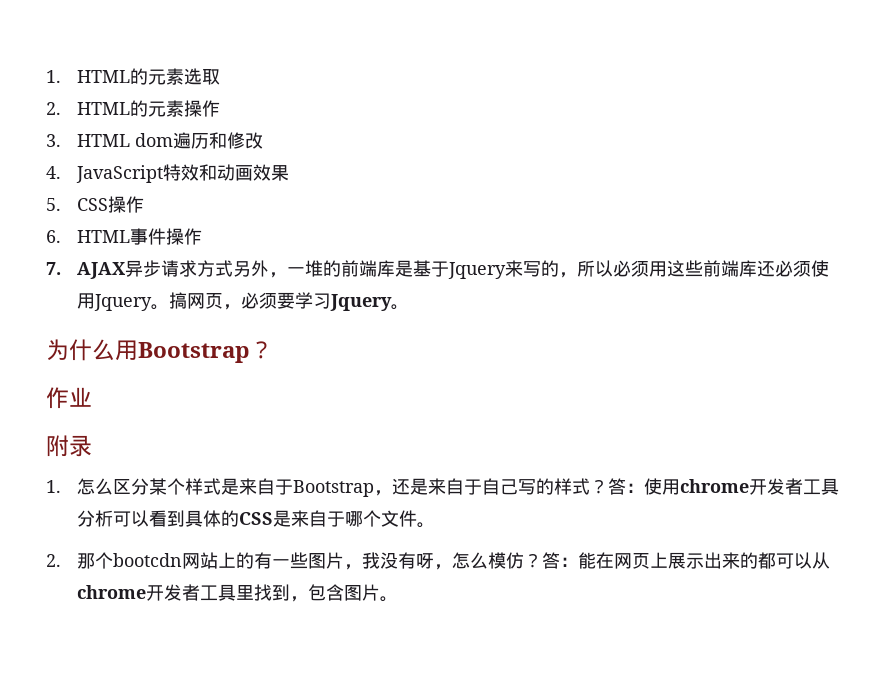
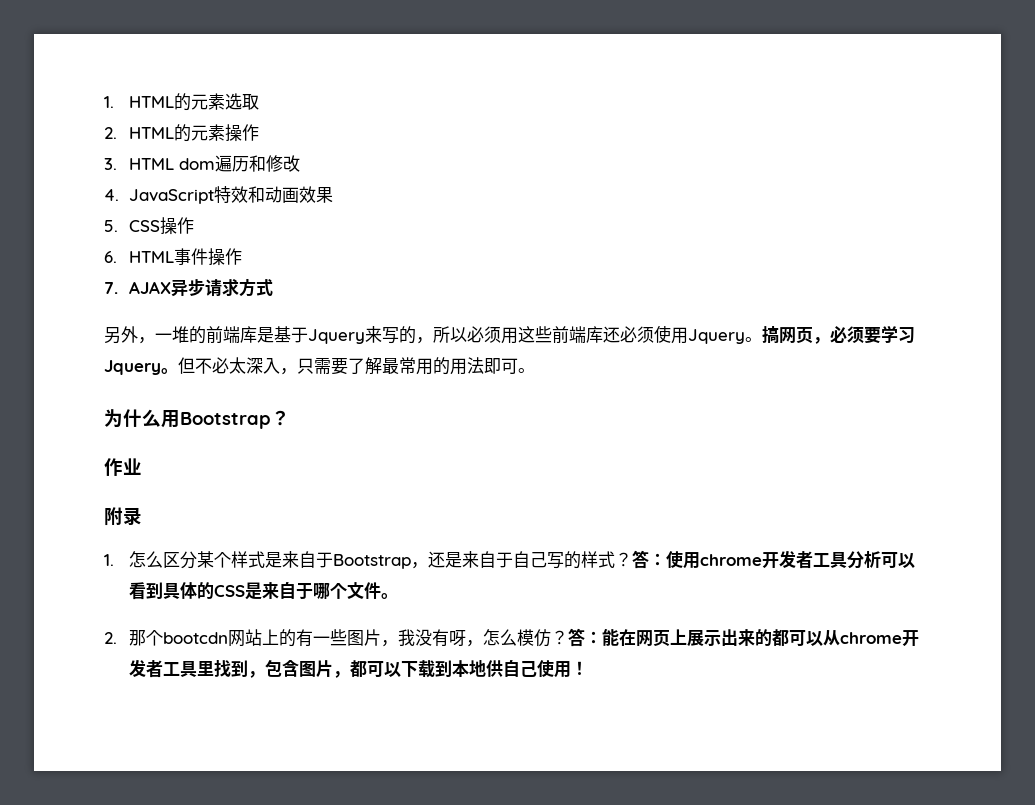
- 7. AJAX异步请求方式另外，一堆的前端库是基于Jquery来写的，所以必须用这些前端库还必须使用Jquery。
+ 7. AJAX异步请求方式
+ 另外，一堆的前端库是基于Jquery来写的，所以必须用这些前端库还必须使用Jquery。
+ 但不必太深入，只需要了解最常用的用法即可。
- 答：能在网页上展示出来的都可以从chrome开发者工具里找到，包含图片。
+ 答：能在网页上展示出来的都可以从chrome开发者工具里找到，包含图片，都可以下载到本地供自己使用！

